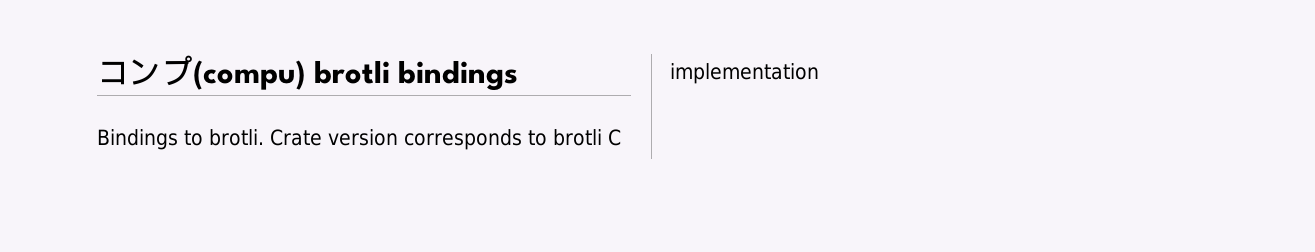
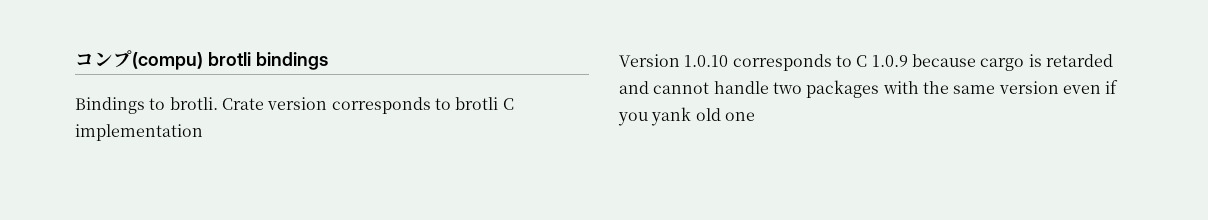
+ Version 1.0.10 corresponds to C 1.0.9 because cargo is retarded and cannot handle two packages with the same version even if you yank old one

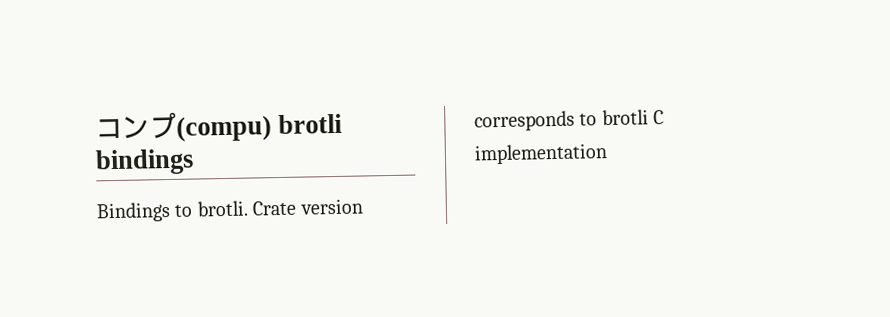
- Version 1.0.10 corresponds to C 1.0.9 because cargo is retarded and cannot handle two packages with the same version even if you yank old one

